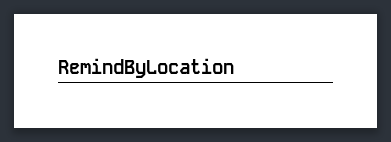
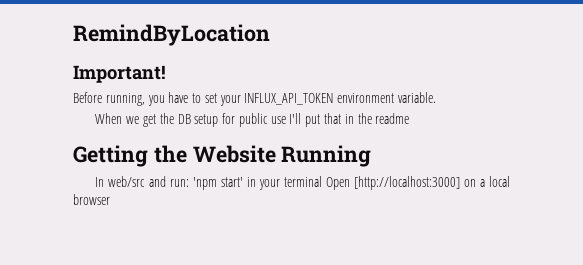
+ Important!
+ Before running, you have to set your INFLUX_API_TOKEN environment variable.
+ When we get the DB setup for public use I'll put that in the readme
+ Getting the Website Running
+ In web/src and run: 'npm start' in your terminal Open [http://localhost:3000] on a local browser

